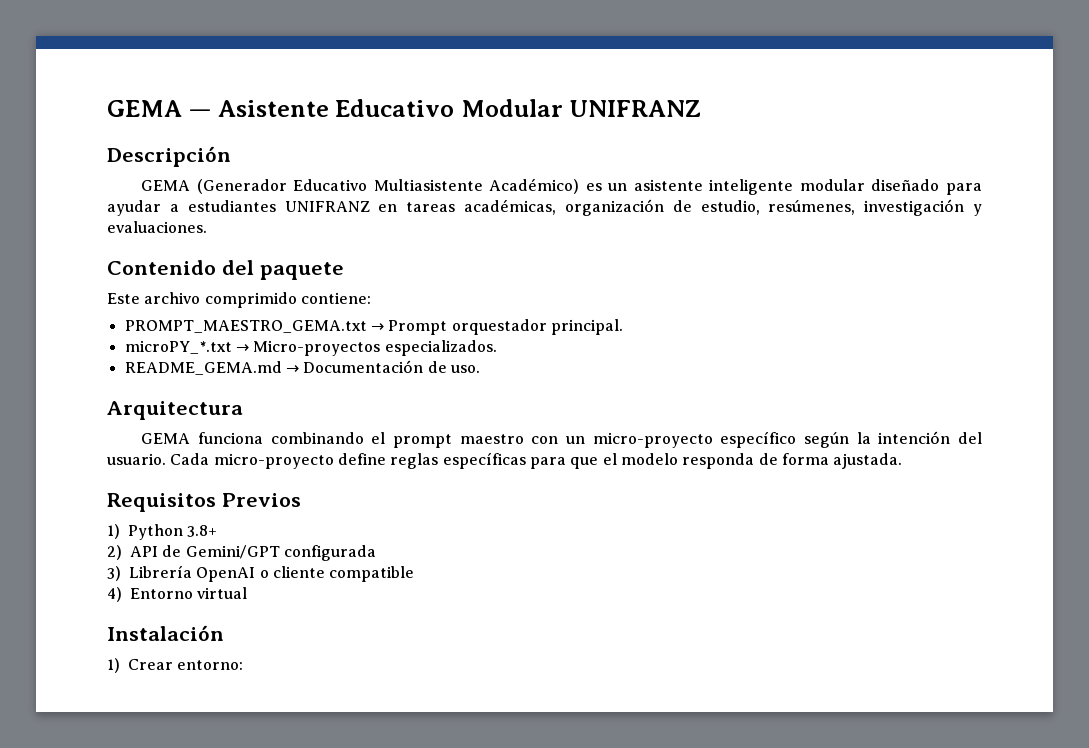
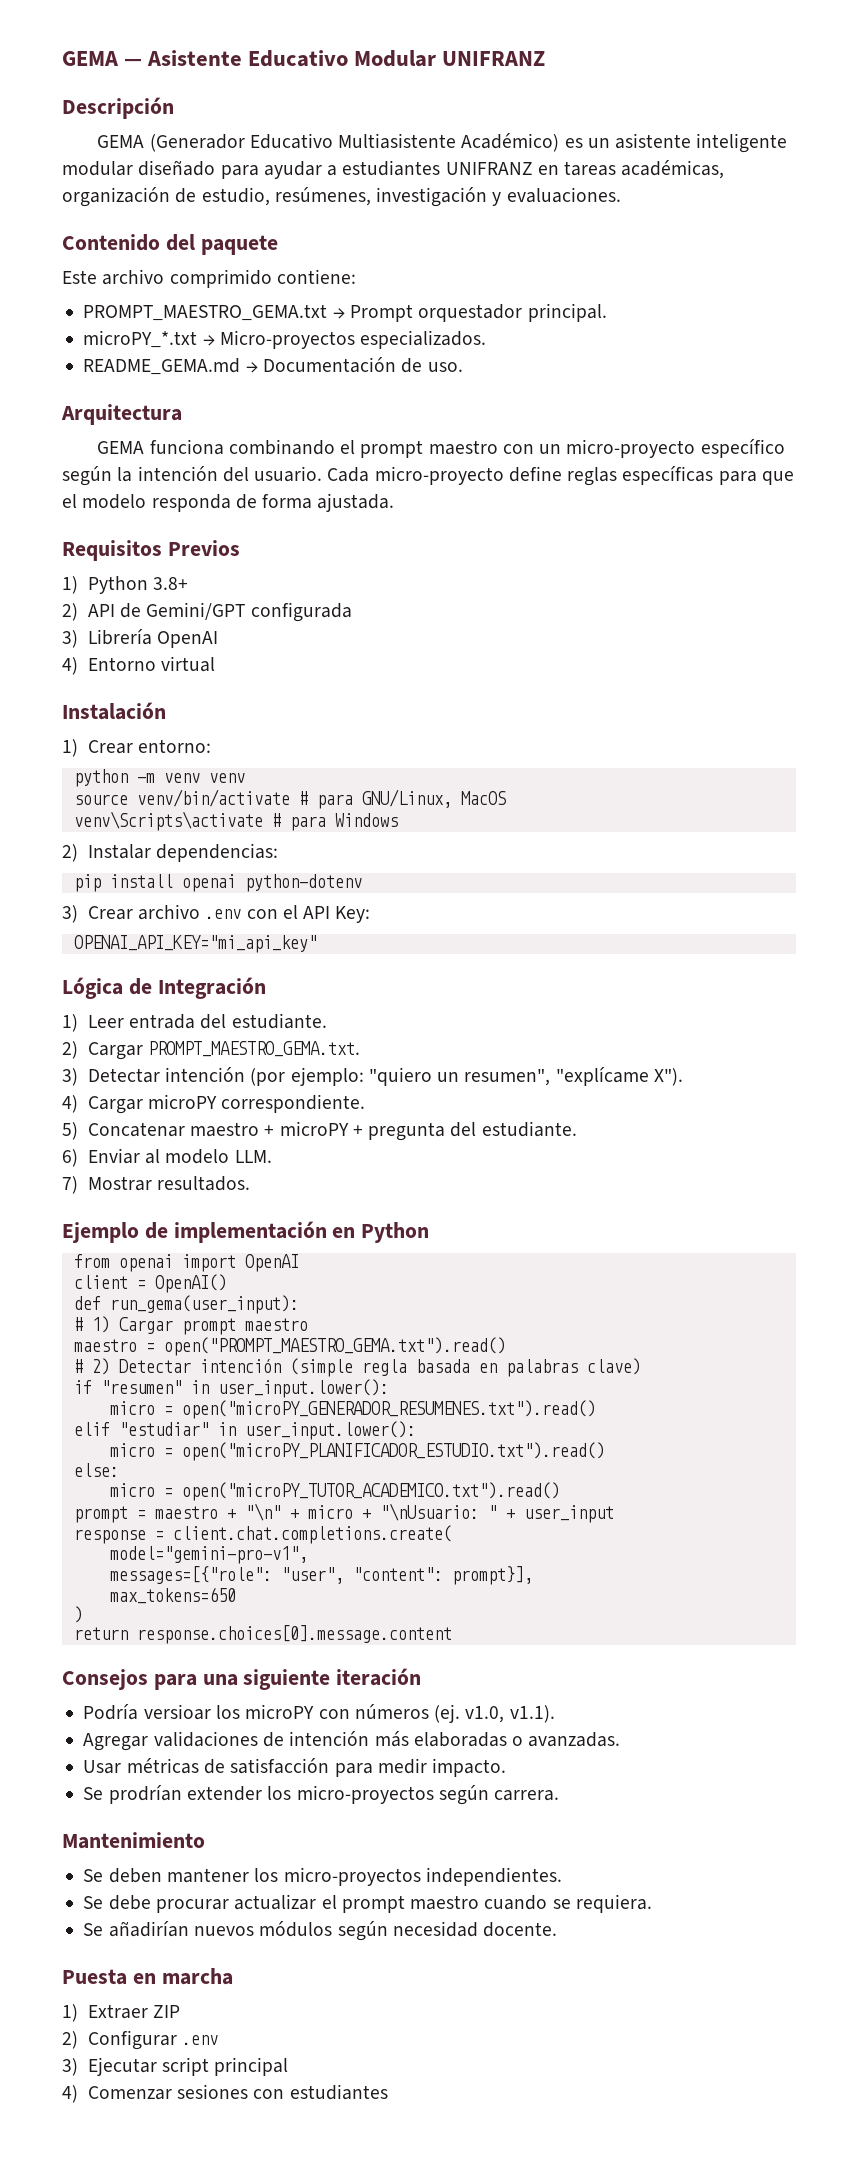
- 3) Librería OpenAI o cliente compatible
+ 3) Librería OpenAI
+ python -m venv venv
+ source venv/bin/activate # para GNU/Linux, MacOS
+ venv\Scripts\activate # para Windows
+ 2) Instalar dependencias:
+ pip install openai python-dotenv
+ 3) Crear archivo .env con el API Key:
+ OPENAI_API_KEY="mi_api_key"
+ Lógica de Integración
+ 1) Leer entrada del estudiante.
+ 2) Cargar PROMPT_MAESTRO_GEMA.txt.
+ 3) Detectar intención (por ejemplo: "quiero un resumen", "explícame X").
+ 4) Cargar microPY correspondiente.
+ 5) Concatenar maestro + microPY + pregunta del estudiante.
+ 6) Enviar al modelo LLM.
+ 7) Mostrar resultados.
+ Ejemplo de implementación en Python
+ from openai import OpenAI
+ client = OpenAI()
+ def run_gema(user_input):
+ # 1) Cargar prompt maestro
+ maestro = open("PROMPT_MAESTRO_GEMA.txt").read()
+ # 2) Detectar intención (simple regla basada en palabras clave)
+ if "resumen" in user_input.lower():
+ micro = open("microPY_GENERADOR_RESUMENES.txt").read()
+ elif "estudiar" in user_input.lower():
+ micro = open("microPY_PLANIFICADOR_ESTUDIO.txt").read()
+ else:
+ micro = open("microPY_TUTOR_ACADEMICO.txt").read()
+ prompt = maestro + "\n" + micro + "\nUsuario: " + user_input
+ response = client.chat.completions.create(
+ model="gemini-pro-v1",
+ messages=[{"role": "user", "content": prompt}],
+ max_tokens=650
+ )
+ return response.choices[0].message.content
+ Consejos para una siguiente iteración
+ Podría versioar los microPY con números (ej. v1.0, v1.1).
+ Agregar validaciones de intención más elaboradas o avanzadas.
+ Usar métricas de satisfacción para medir impacto.
+ Se prodrían extender los micro-proyectos según carrera.
+ Mantenimiento
+ Se deben mantener los micro-proyectos independientes.
+ Se debe procurar actualizar el prompt maestro cuando se requiera.
+ Se añadirían nuevos módulos según necesidad docente.
+ Puesta en marcha
+ 1) Extraer ZIP
+ 2) Configurar .env
+ 3) Ejecutar script principal
+ 4) Comenzar sesiones con estudiantes

